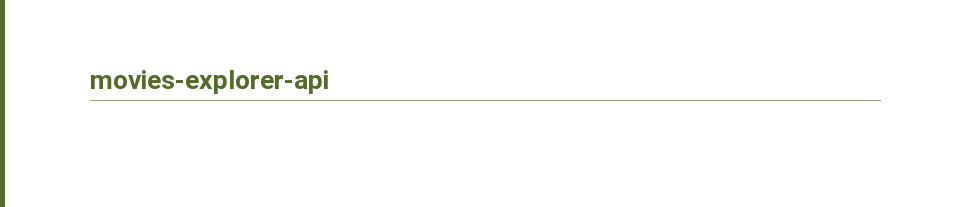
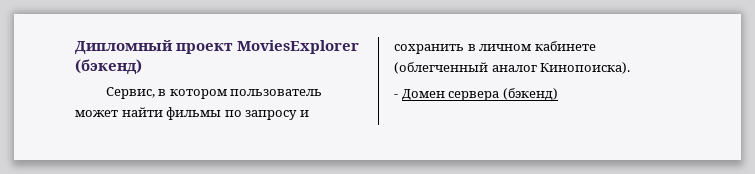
- movies-explorer-api
+ Дипломный проект MoviesExplorer (бэкенд)
+ Сервис, в котором пользователь может найти фильмы по запросу и сохранить в личном кабинете (облегченный аналог Кинопоиска).
+ - Домен сервера (бэкенд)

